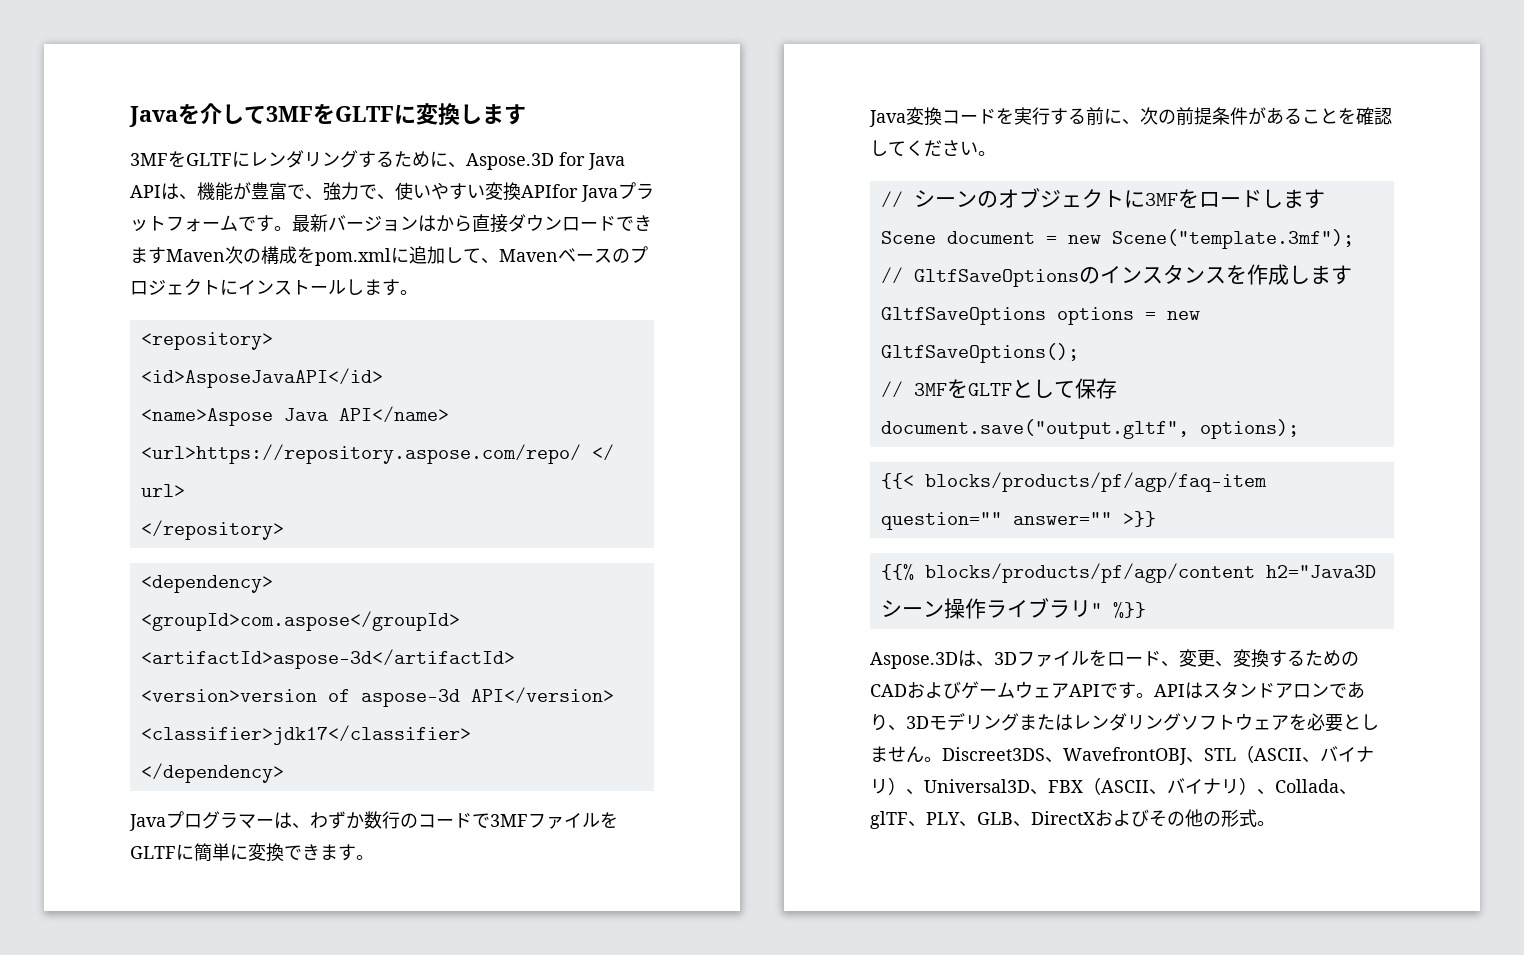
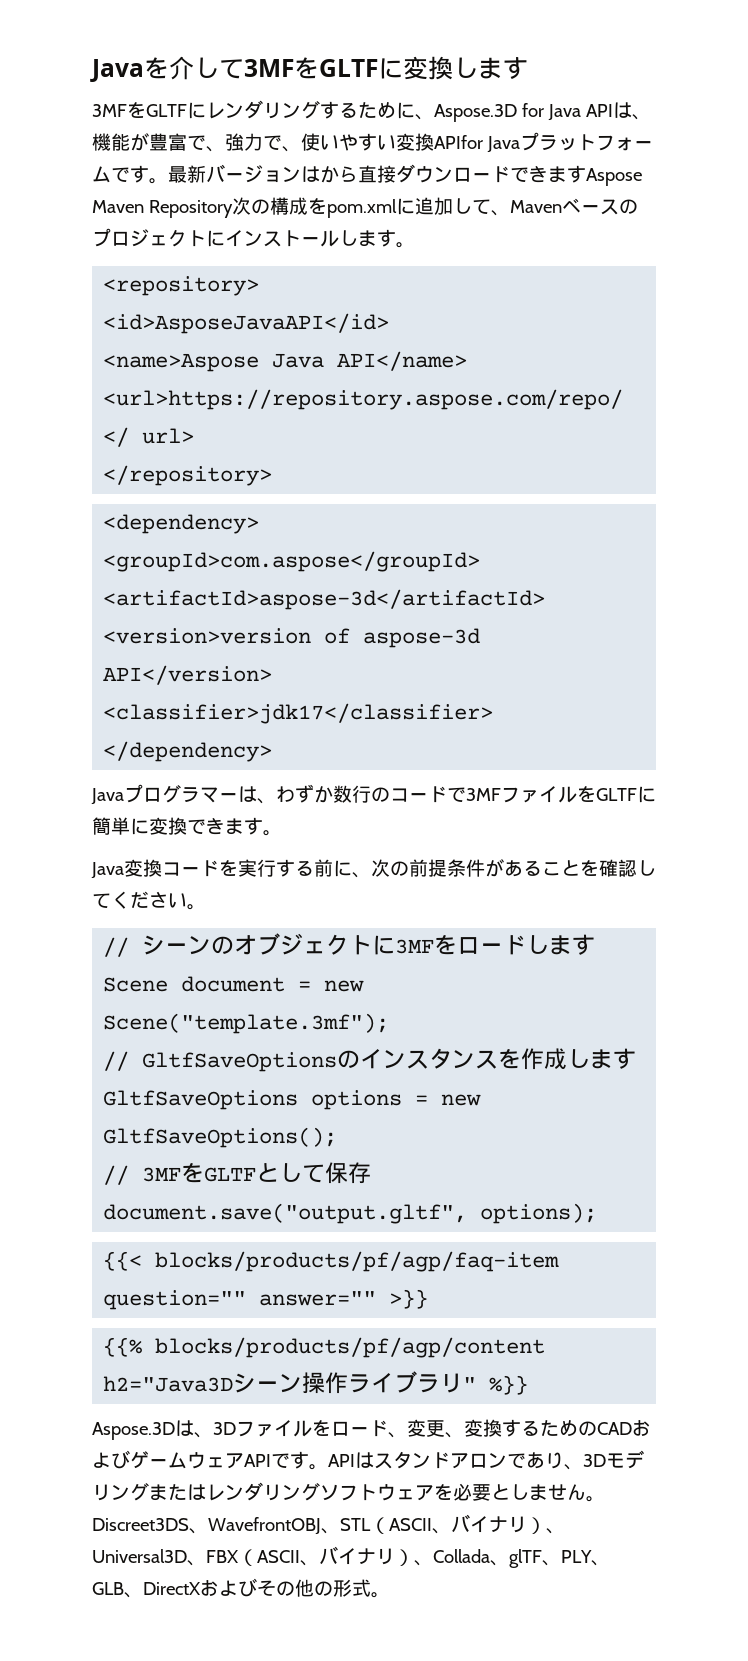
- 最新バージョンはから直接ダウンロードできますMaven次の構成をpom.xmlに追加して、Mavenベースのプロジェクトにインストールします。
+ 最新バージョンはから直接ダウンロードできますAspose Maven Repository次の構成をpom.xmlに追加して、Mavenベースのプロジェクトにインストールします。

